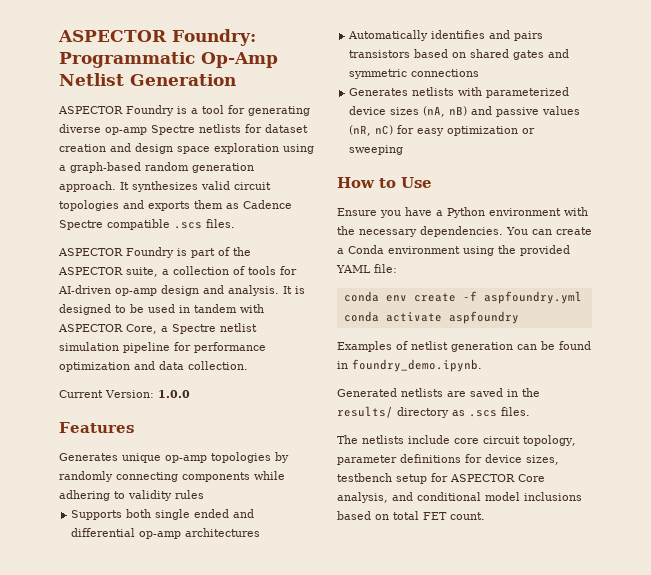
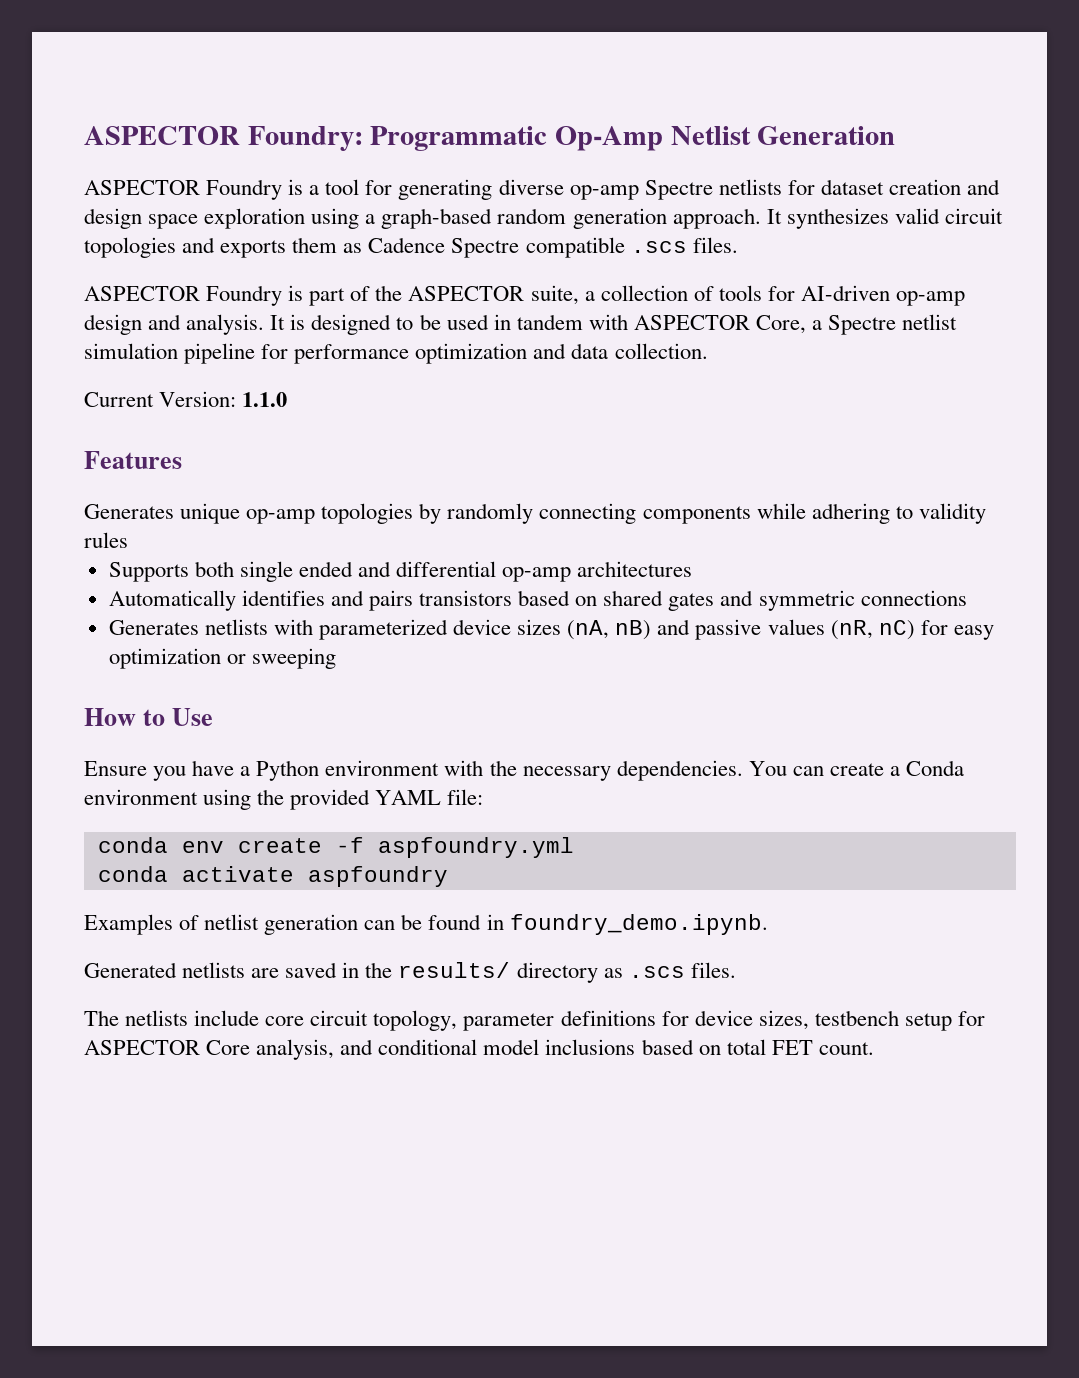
- Current Version: 1.0.0
+ Current Version: 1.1.0

